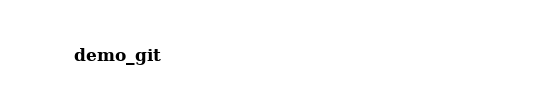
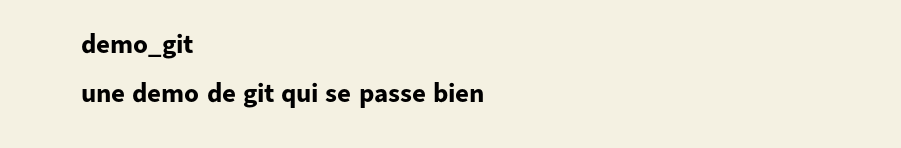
+ une demo de git qui se passe bien

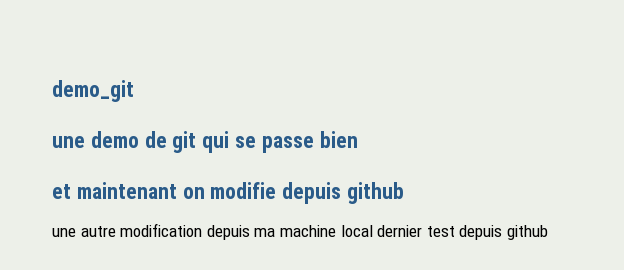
+ et maintenant on modifie depuis github
+ une autre modification depuis ma machine local dernier test depuis github

